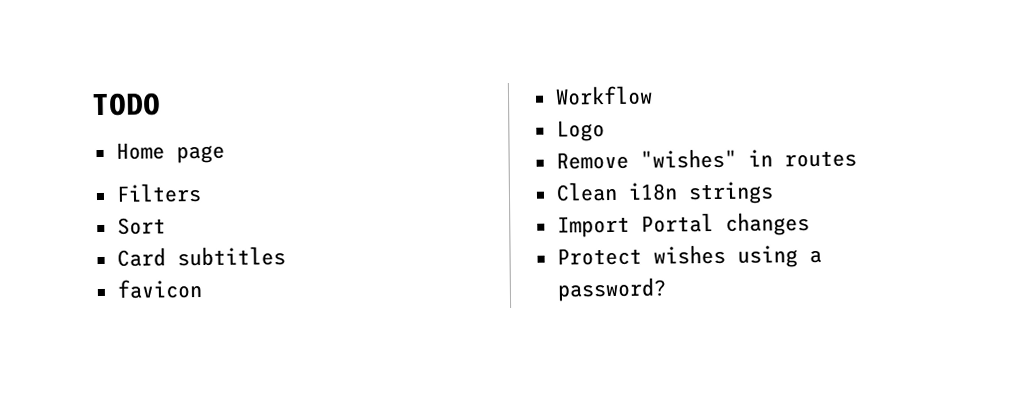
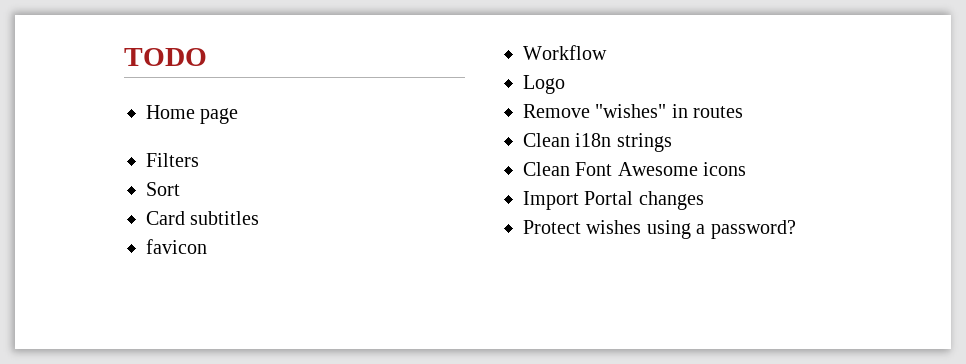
+ Clean Font Awesome icons

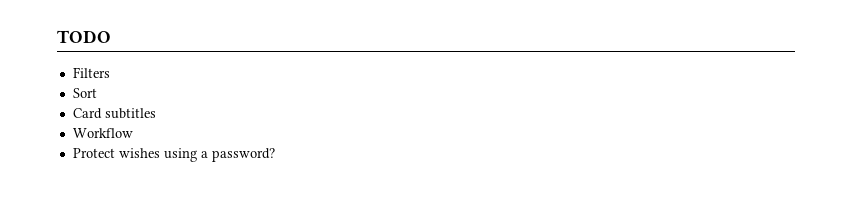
- Home page
- favicon
- Logo
- Remove "wishes" in routes
- Clean i18n strings
- Clean Font Awesome icons
- Import Portal changes

